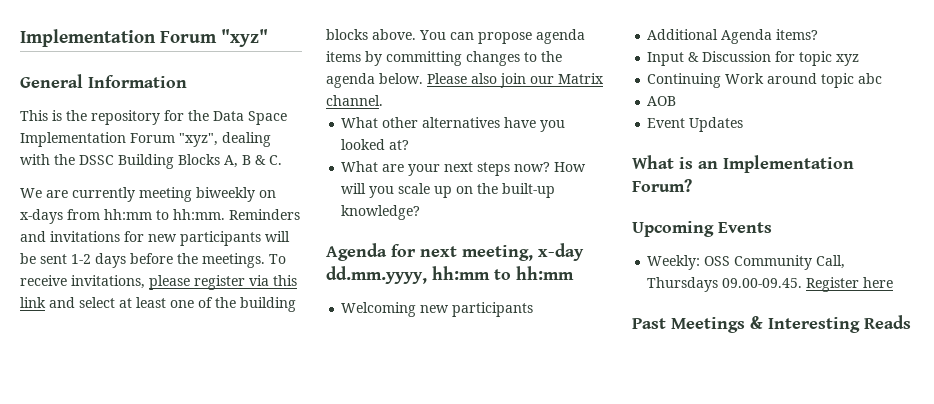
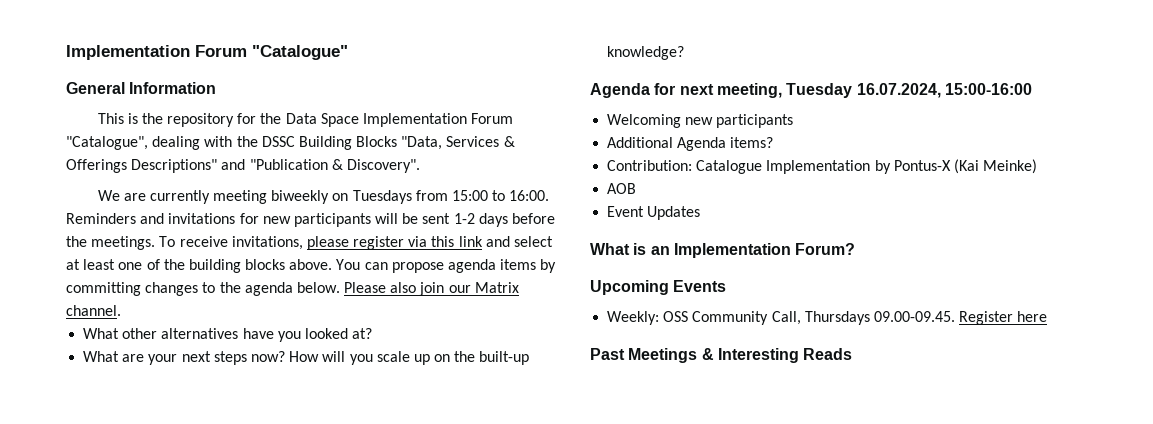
- Implementation Forum "xyz"
+ Implementation Forum "Catalogue"
- This is the repository for the Data Space Implementation Forum "xyz", dealing with the DSSC Building Blocks A, B & C.
+ This is the repository for the Data Space Implementation Forum "Catalogue", dealing with the DSSC Building Blocks "Data, Services & Offerings Descriptions" and "Publication & Discovery".
- We are currently meeting biweekly on x-days from hh:mm to hh:mm.
+ We are currently meeting biweekly on Tuesdays from 15:00 to 16:00.
- Agenda for next meeting, x-day dd.mm.yyyy, hh:mm to hh:mm
+ Agenda for next meeting, Tuesday 16.07.2024, 15:00-16:00
- Input & Discussion for topic xyz
- Continuing Work around topic abc
+ Contribution: Catalogue Implementation by Pontus-X (Kai Meinke)

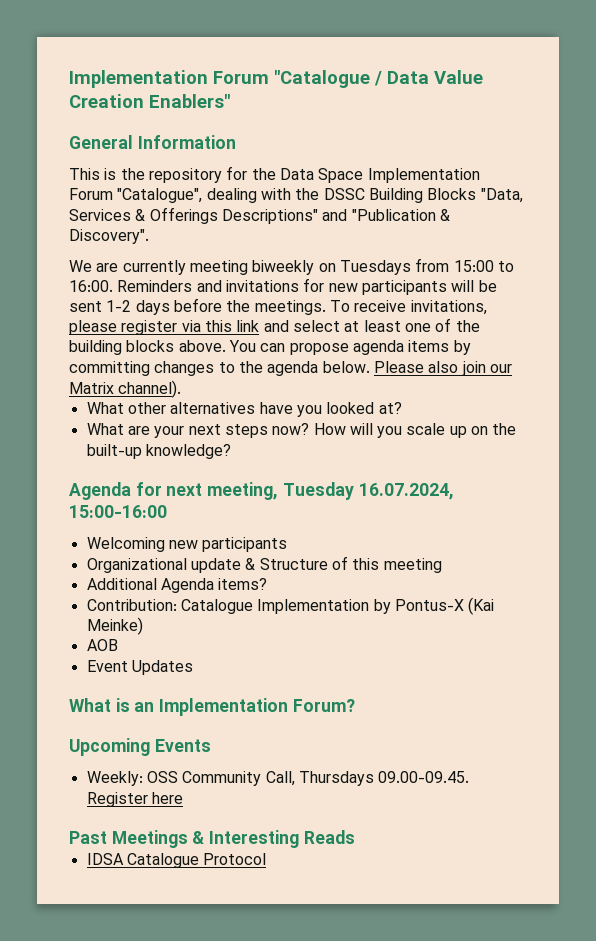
- Implementation Forum "Catalogue"
+ Implementation Forum "Catalogue / Data Value Creation Enablers"
- Please also join our Matrix channel.
+ Please also join our Matrix channel).
+ Organizational update & Structure of this meeting
+ IDSA Catalogue Protocol

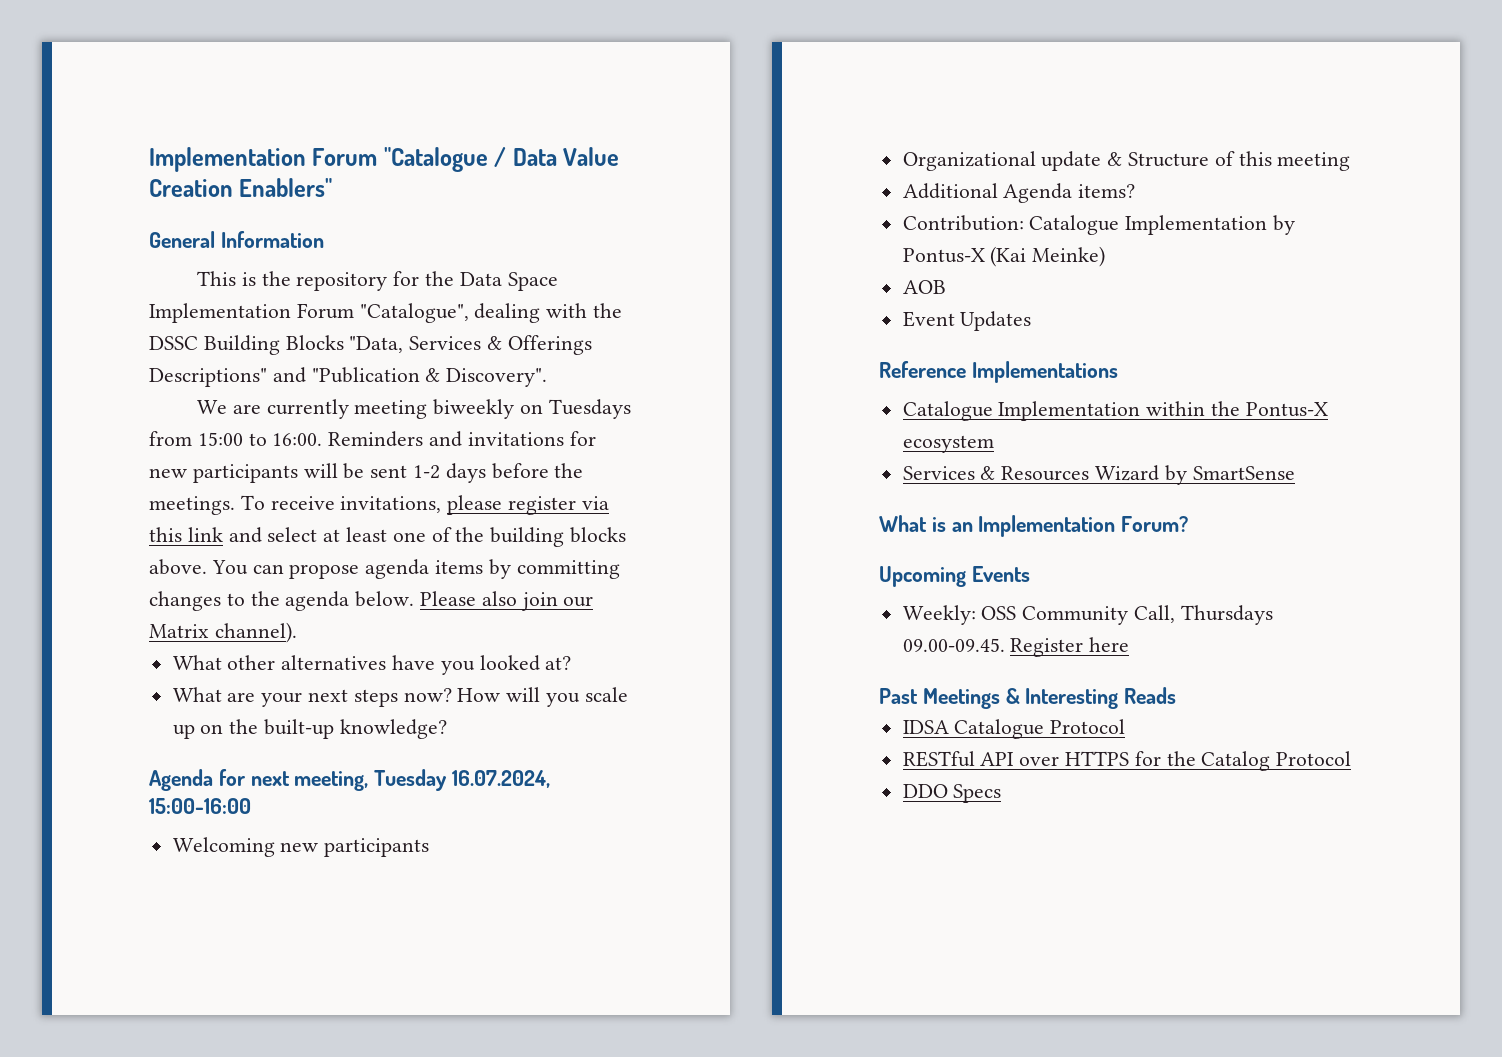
+ Reference Implementations
+ Catalogue Implementation within the Pontus-X ecosystem
+ Services & Resources Wizard by SmartSense
+ RESTful API over HTTPS for the Catalog Protocol
+ DDO Specs

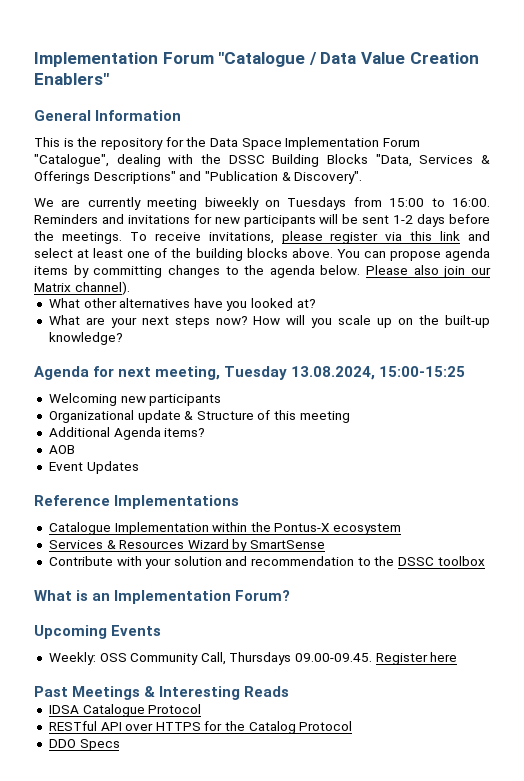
- Agenda for next meeting, Tuesday 16.07.2024, 15:00-16:00
+ Agenda for next meeting, Tuesday 13.08.2024, 15:00-15:25
- Contribution: Catalogue Implementation by Pontus-X (Kai Meinke)
+ Contribute with your solution and recommendation to the DSSC toolbox

